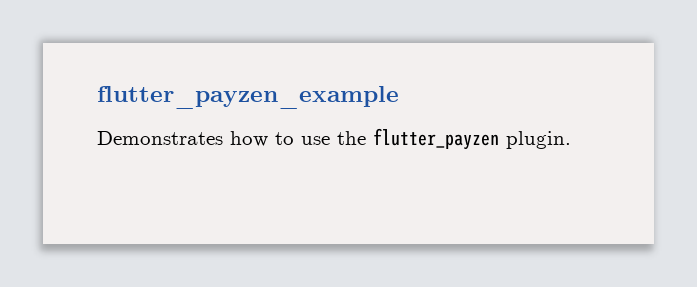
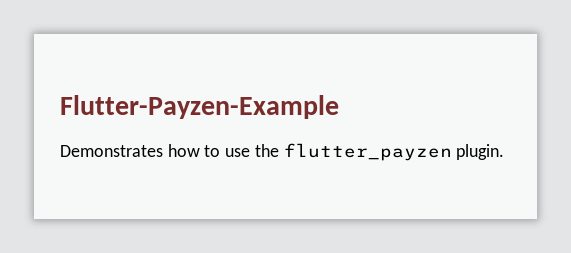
- flutter_payzen_example
+ Flutter-Payzen-Example

